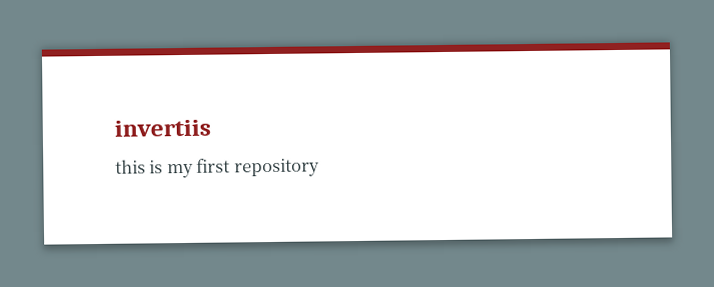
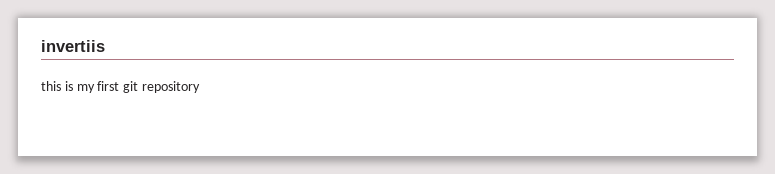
- this is my first repository
+ this is my first git repository

